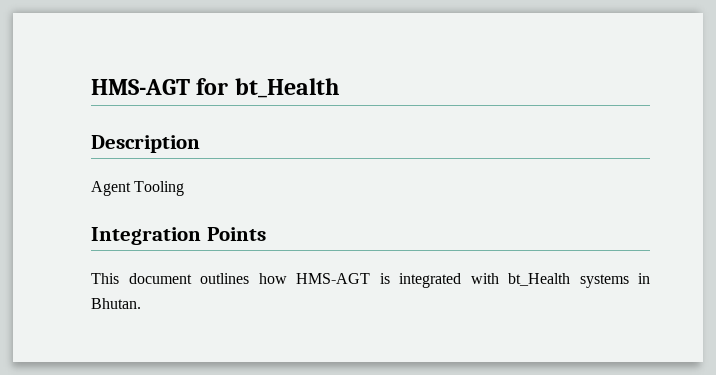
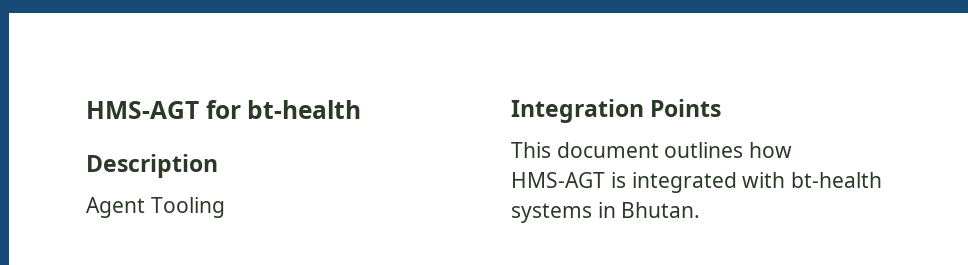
- HMS-AGT for bt_Health
+ HMS-AGT for bt-health
- This document outlines how HMS-AGT is integrated with bt_Health systems in Bhutan.
+ This document outlines how HMS-AGT is integrated with bt-health systems in Bhutan.

